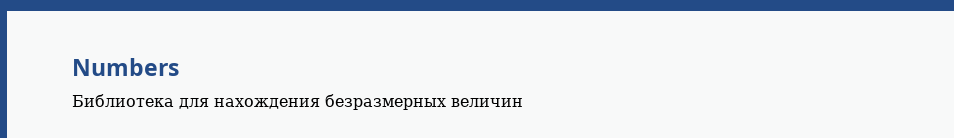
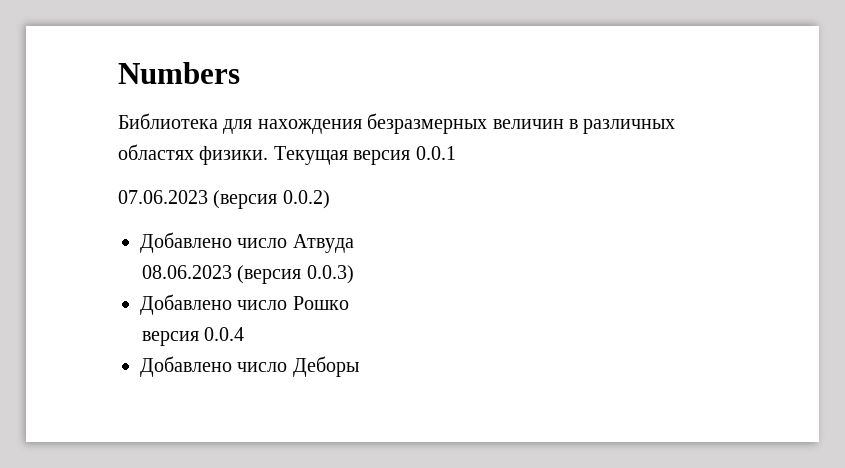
- Библиотека для нахождения безразмерных величин
+ Библиотека для нахождения безразмерных величин в различных областях физики. Текущая версия 0.0.1
+ 07.06.2023 (версия 0.0.2)
+ Добавлено число Атвуда
+ 08.06.2023 (версия 0.0.3)
+ Добавлено число Рошко
+ версия 0.0.4
+ Добавлено число Деборы

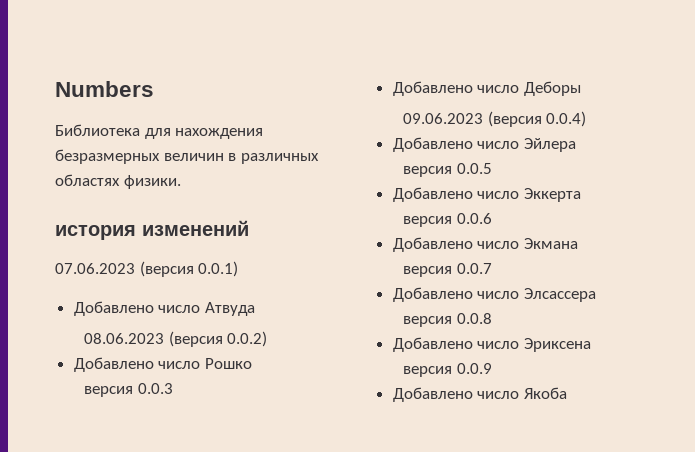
- Библиотека для нахождения безразмерных величин в различных областях физики. Текущая версия 0.0.1
+ Библиотека для нахождения безразмерных величин в различных областях физики.
+ история изменений
- 07.06.2023 (версия 0.0.2)
+ 07.06.2023 (версия 0.0.1)
- 08.06.2023 (версия 0.0.3)
+ 08.06.2023 (версия 0.0.2)
- версия 0.0.4
+ версия 0.0.3
+ 09.06.2023 (версия 0.0.4)
+ Добавлено число Эйлера
+ версия 0.0.5
+ Добавлено число Эккерта
+ версия 0.0.6
+ Добавлено число Экмана
+ версия 0.0.7
+ Добавлено число Элсассера
+ версия 0.0.8
+ Добавлено число Эриксена
+ версия 0.0.9
+ Добавлено число Якоба

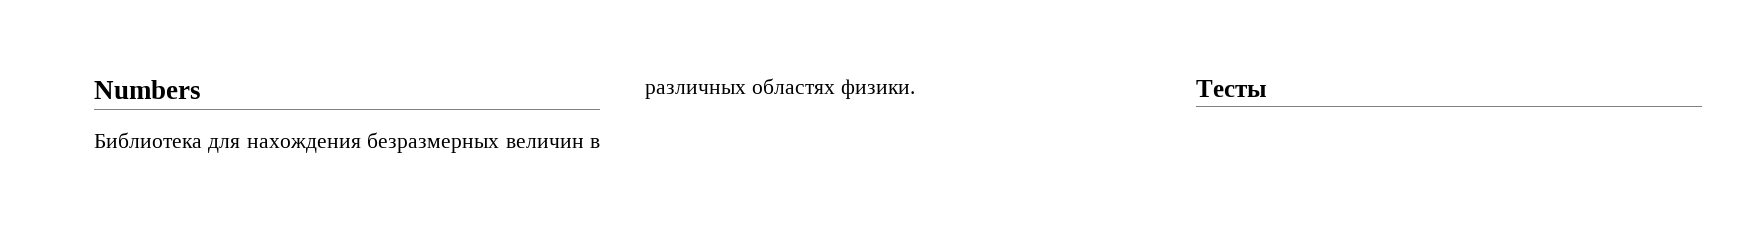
- история изменений
- 07.06.2023 (версия 0.0.1)
- Добавлено число Атвуда
- 08.06.2023 (версия 0.0.2)
- Добавлено число Рошко
- версия 0.0.3
- Добавлено число Деборы
- 09.06.2023 (версия 0.0.4)
- Добавлено число Эйлера
- версия 0.0.5
- Добавлено число Эккерта
- версия 0.0.6
- Добавлено число Экмана
- версия 0.0.7
- Добавлено число Элсассера
- версия 0.0.8
- Добавлено число Эриксена
- версия 0.0.9
- Добавлено число Якоба
+ Тесты

